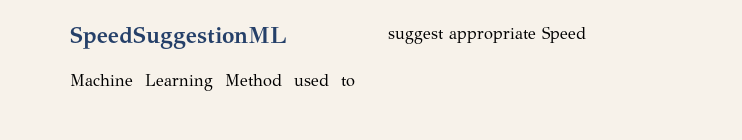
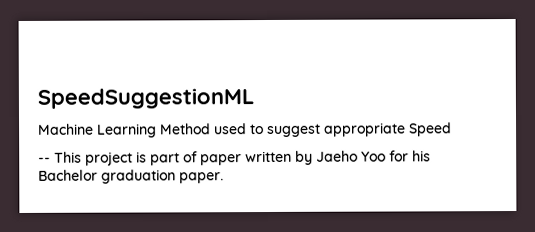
+ -- This project is part of paper written by Jaeho Yoo for his Bachelor graduation paper.

